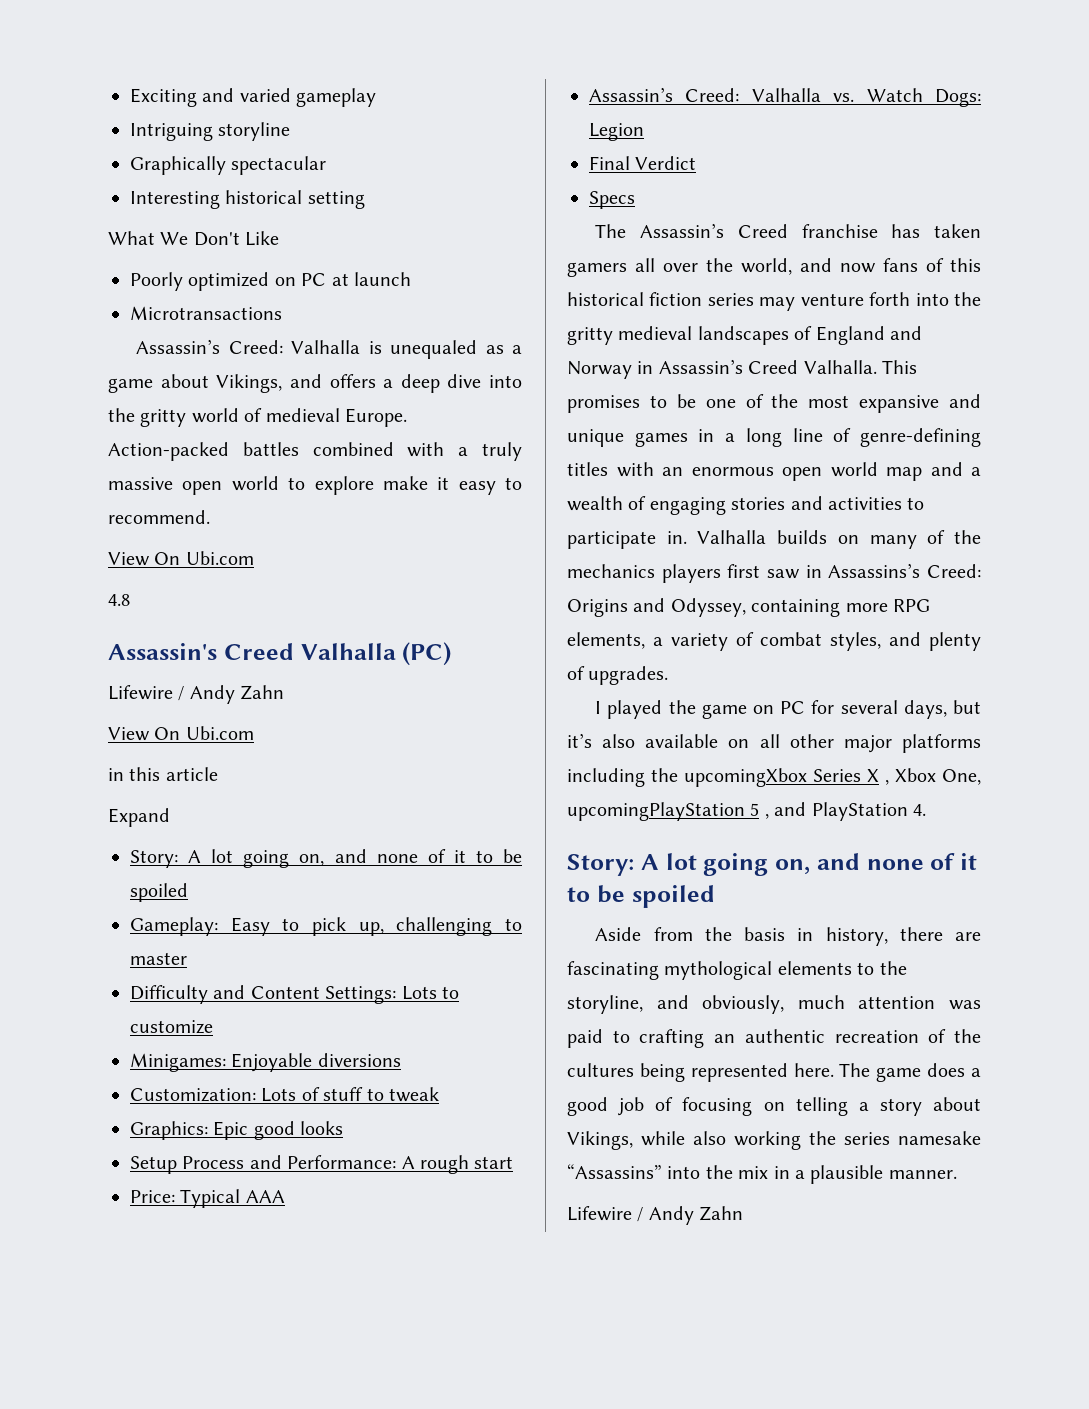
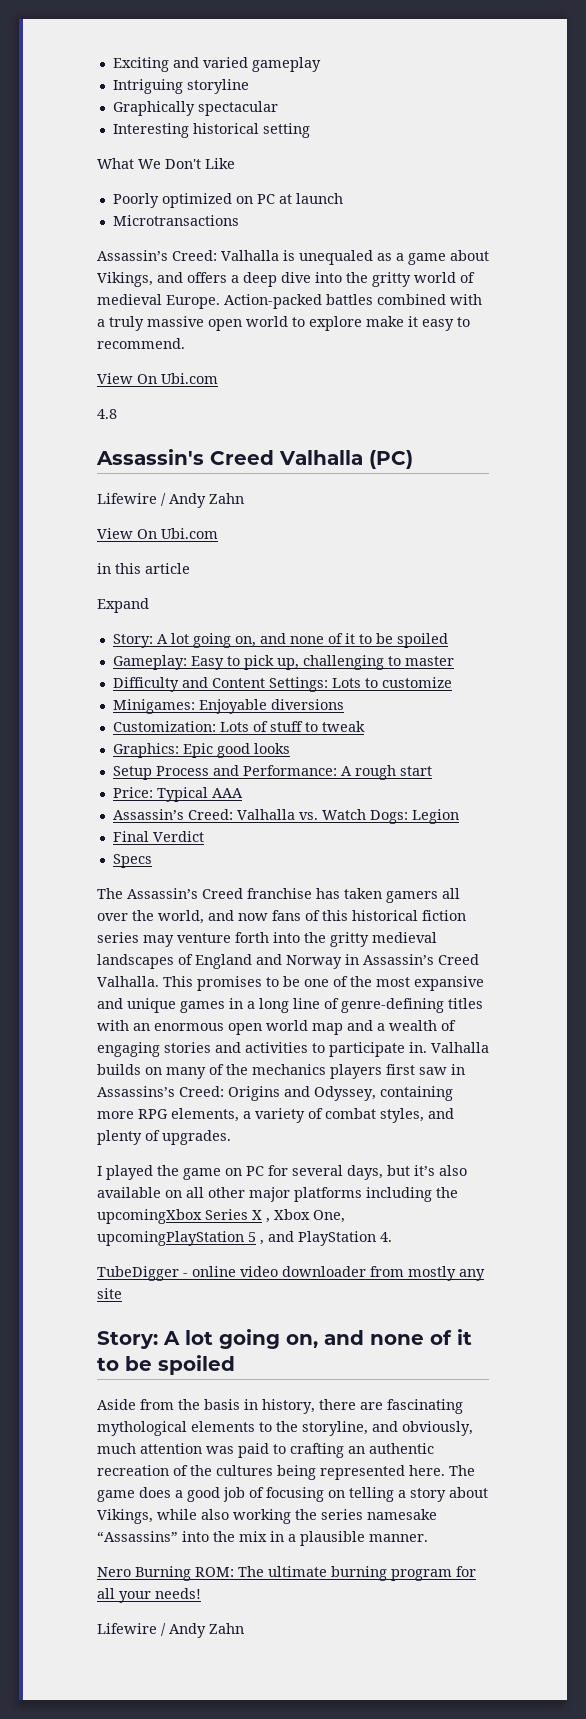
+ TubeDigger - online video downloader from mostly any site
+ Nero Burning ROM: The ultimate burning program for all your needs!

